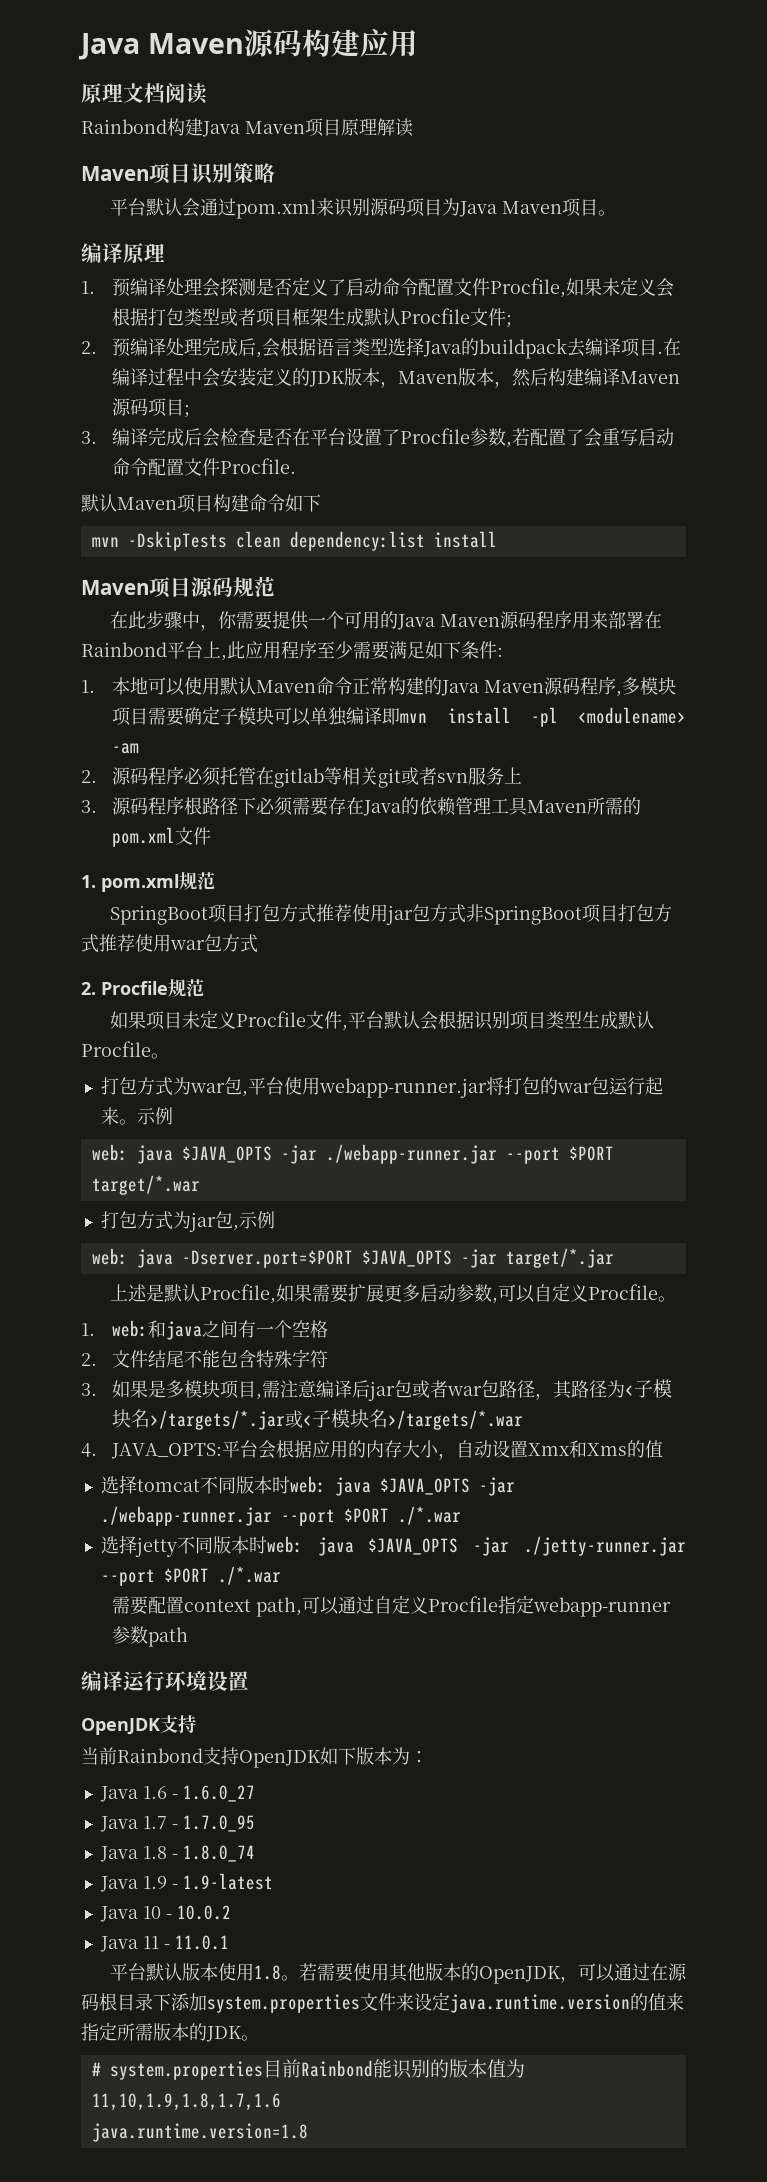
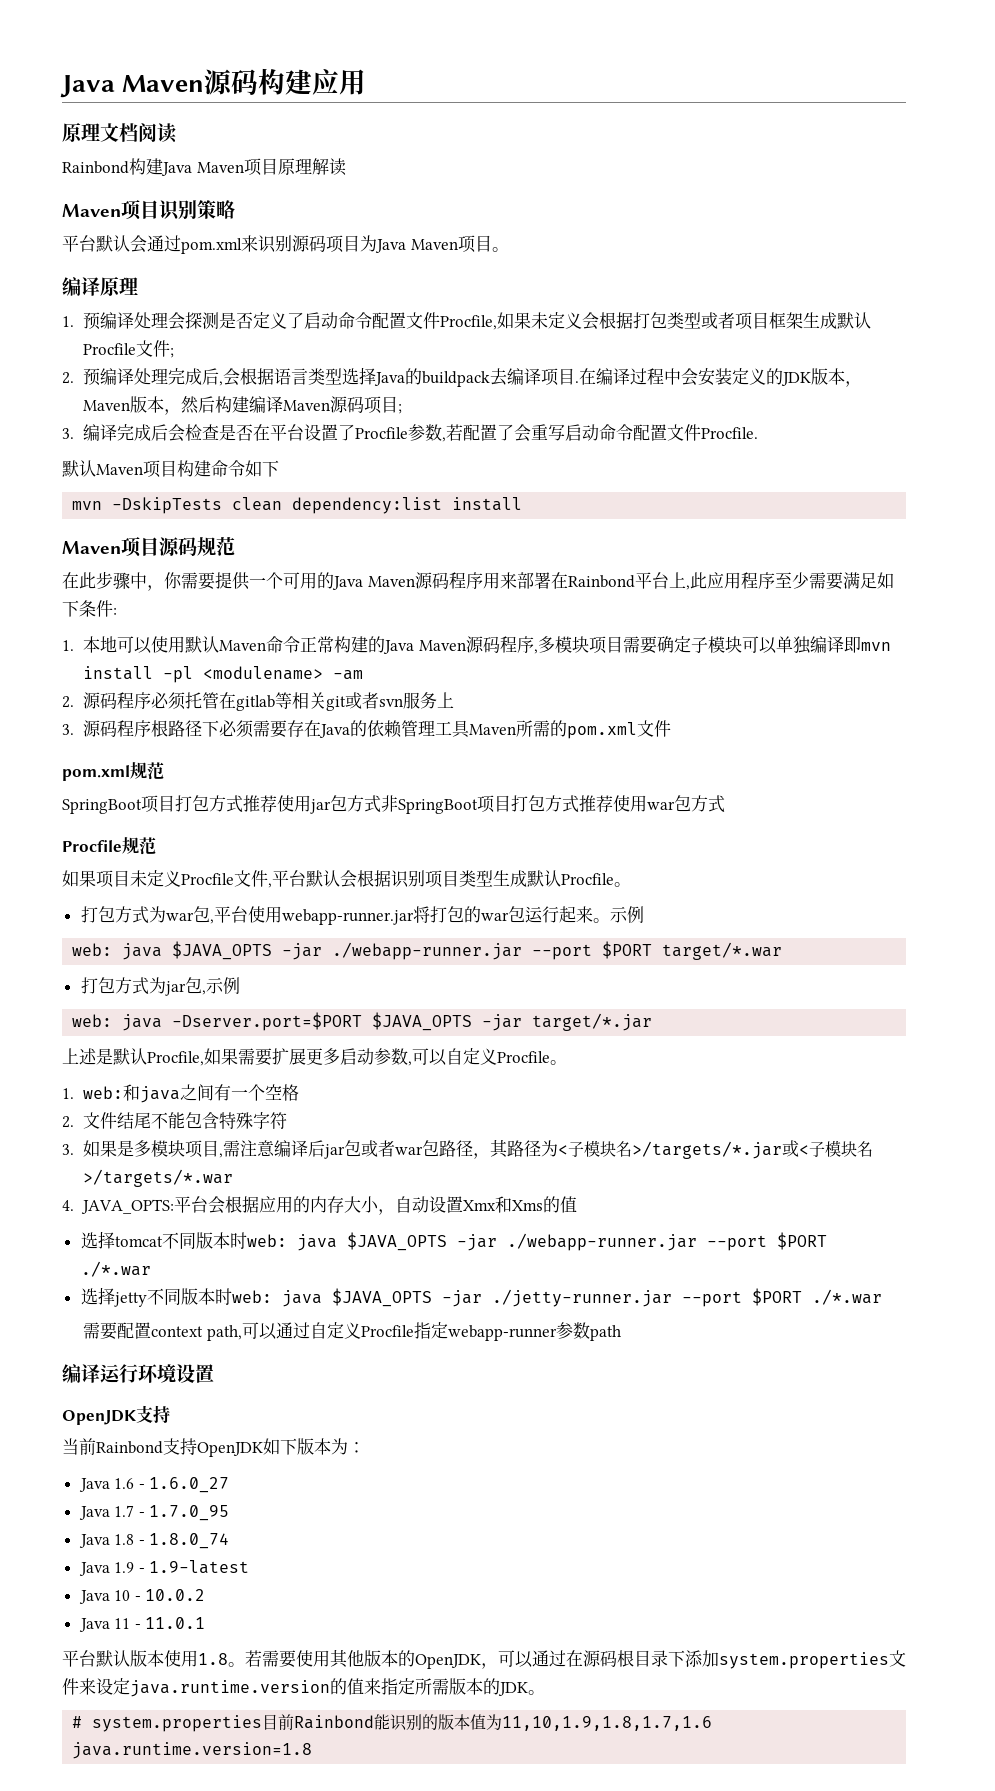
- 1. pom.xml规范
+ pom.xml规范
- 2. Procfile规范
+ Procfile规范

